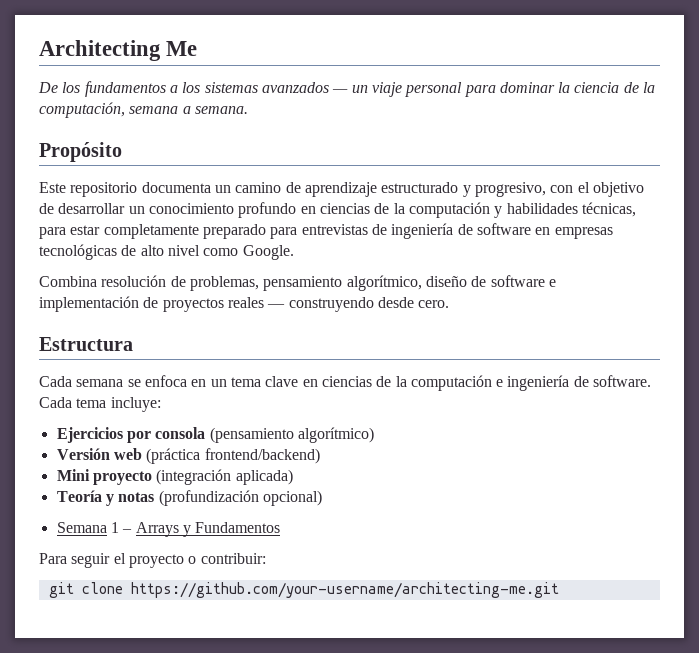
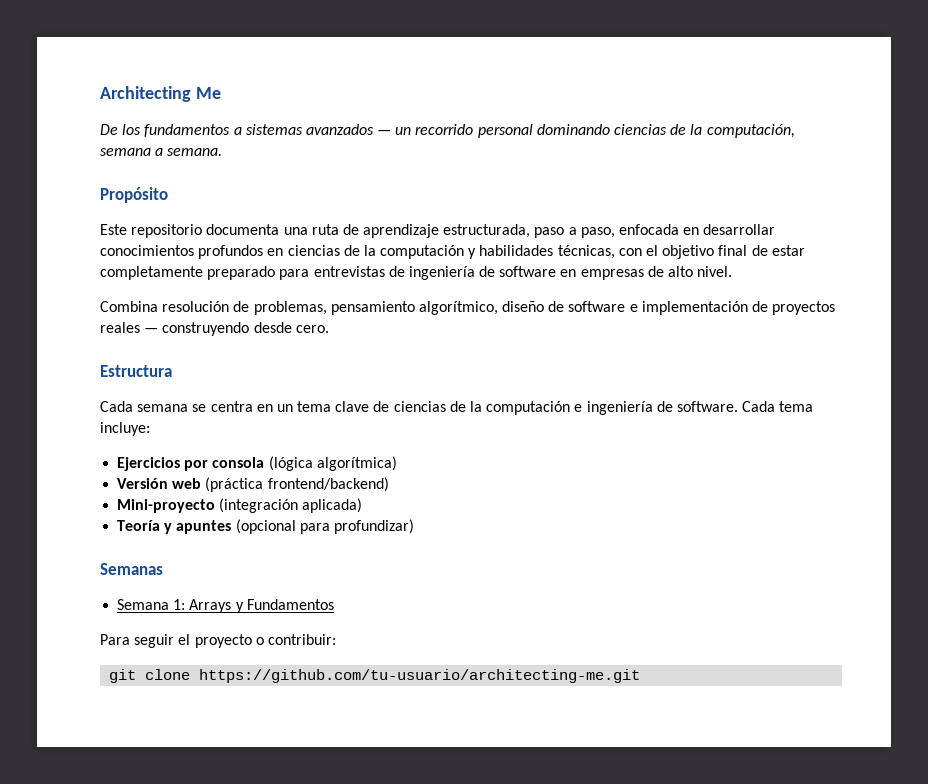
- De los fundamentos a los sistemas avanzados — un viaje personal para dominar la ciencia de la computación, semana a semana.
+ De los fundamentos a sistemas avanzados — un recorrido personal dominando ciencias de la computación, semana a semana.
- Este repositorio documenta un camino de aprendizaje estructurado y progresivo, con el objetivo de desarrollar un conocimiento profundo en ciencias de la computación y habilidades técnicas, para estar completamente preparado para entrevistas de ingeniería de software en empresas tecnológicas de alto nivel como Google.
+ Este repositorio documenta una ruta de aprendizaje estructurada, paso a paso, enfocada en desarrollar conocimientos profundos en ciencias de la computación y habilidades técnicas, con el objetivo final de estar completamente preparado para entrevistas de ingeniería de software en empresas de alto nivel.
- Cada semana se enfoca en un tema clave en ciencias de la computación e ingeniería de software.
+ Cada semana se centra en un tema clave de ciencias de la computación e ingeniería de software.
- Ejercicios por consola (pensamiento algorítmico)
+ Ejercicios por consola (lógica algorítmica)
- Mini proyecto (integración aplicada)
+ Mini-proyecto (integración aplicada)
- Teoría y notas (profundización opcional)
+ Teoría y apuntes (opcional para profundizar)
+ Semanas
- Semana 1 – Arrays y Fundamentos
+ Semana 1: Arrays y Fundamentos
- git clone https://github.com/your-username/architecting-me.git
+ git clone https://github.com/tu-usuario/architecting-me.git

